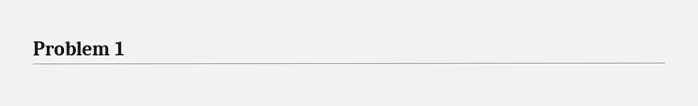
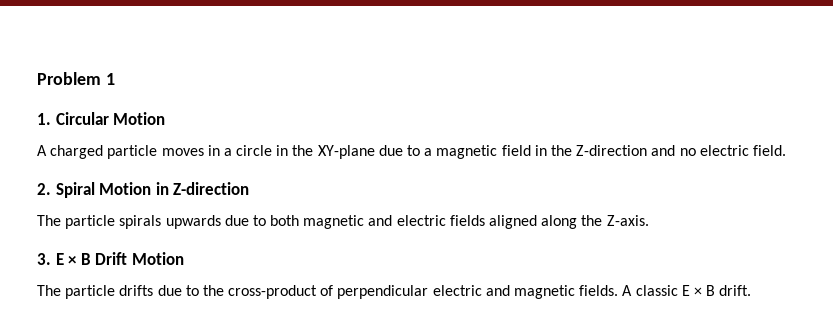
+ 1. Circular Motion
+ A charged particle moves in a circle in the XY-plane due to a magnetic field in the Z-direction and no electric field.
+ 2. Spiral Motion in Z-direction
+ The particle spirals upwards due to both magnetic and electric fields aligned along the Z-axis.
+ 3. E × B Drift Motion
+ The particle drifts due to the cross-product of perpendicular electric and magnetic fields. A classic E × B drift.

